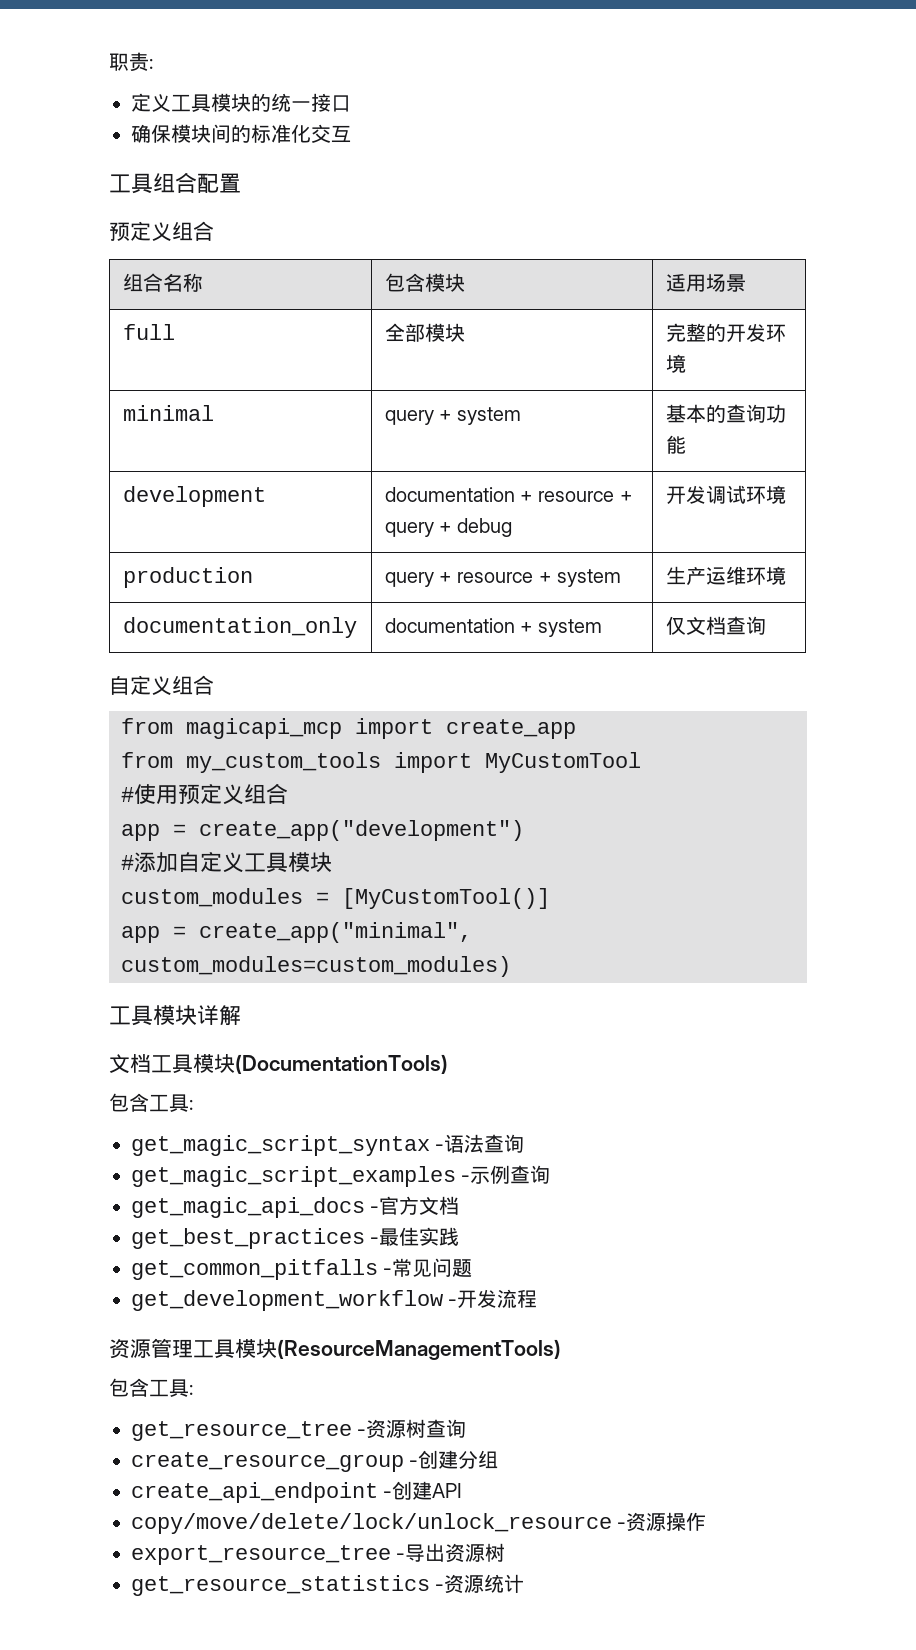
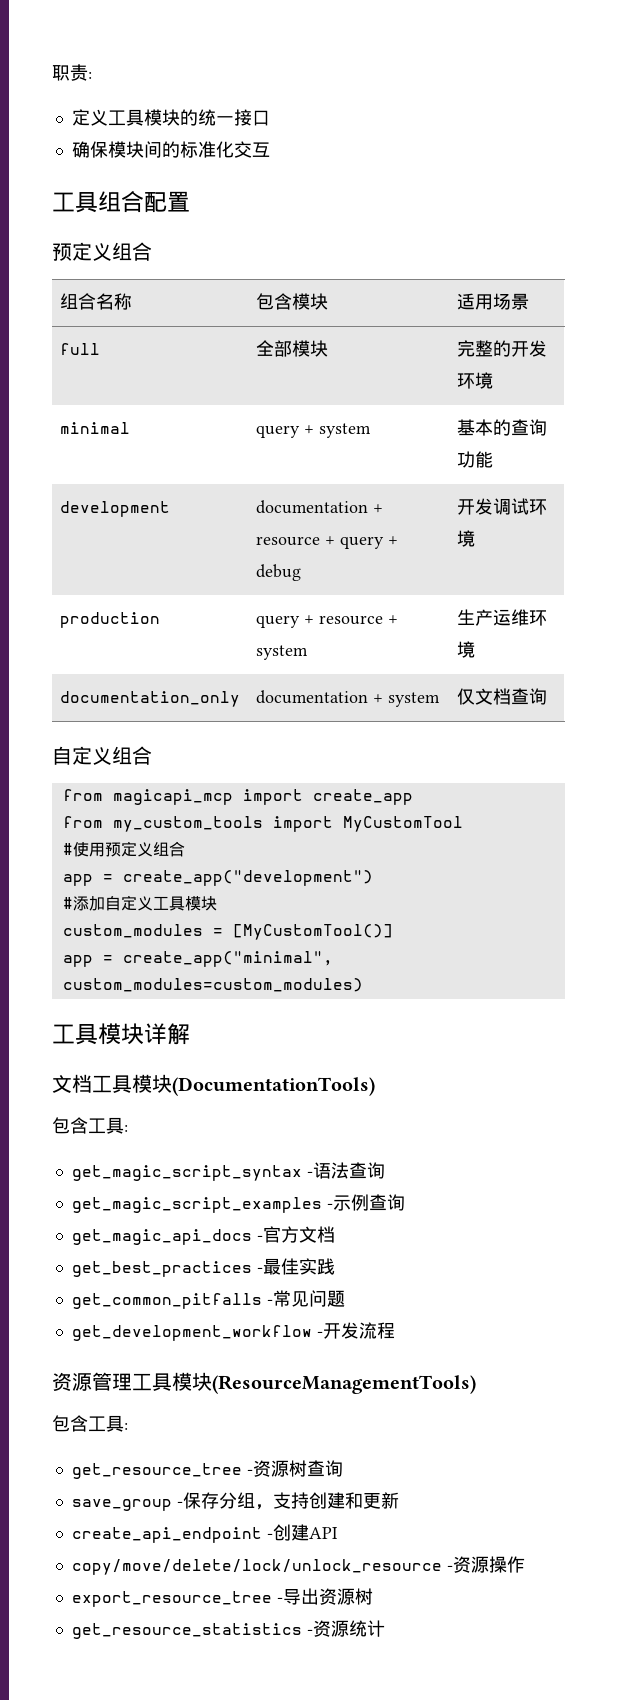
- create_resource_group -创建分组
+ save_group -保存分组，支持创建和更新

